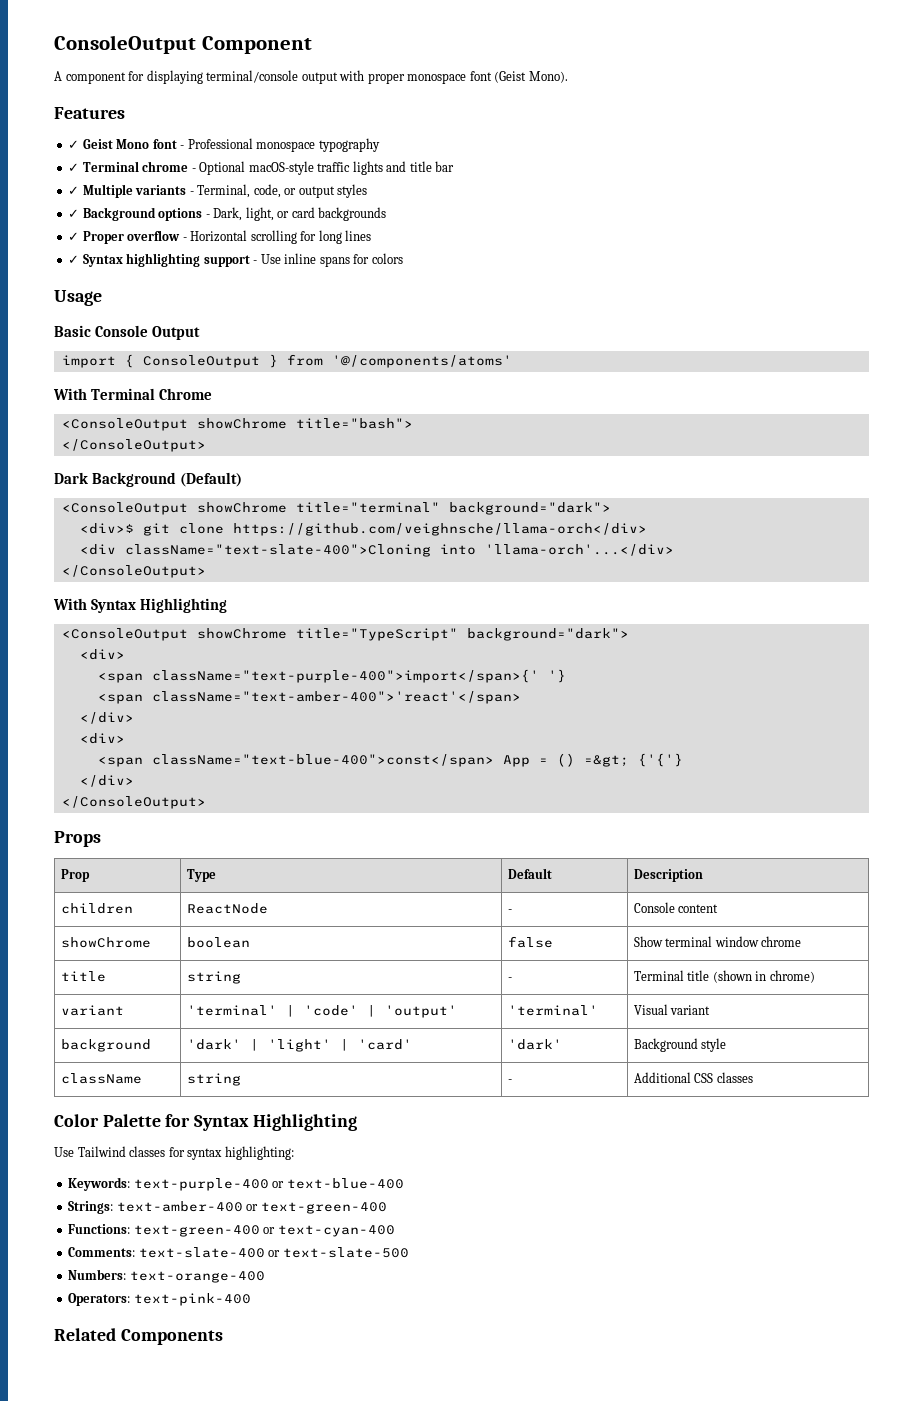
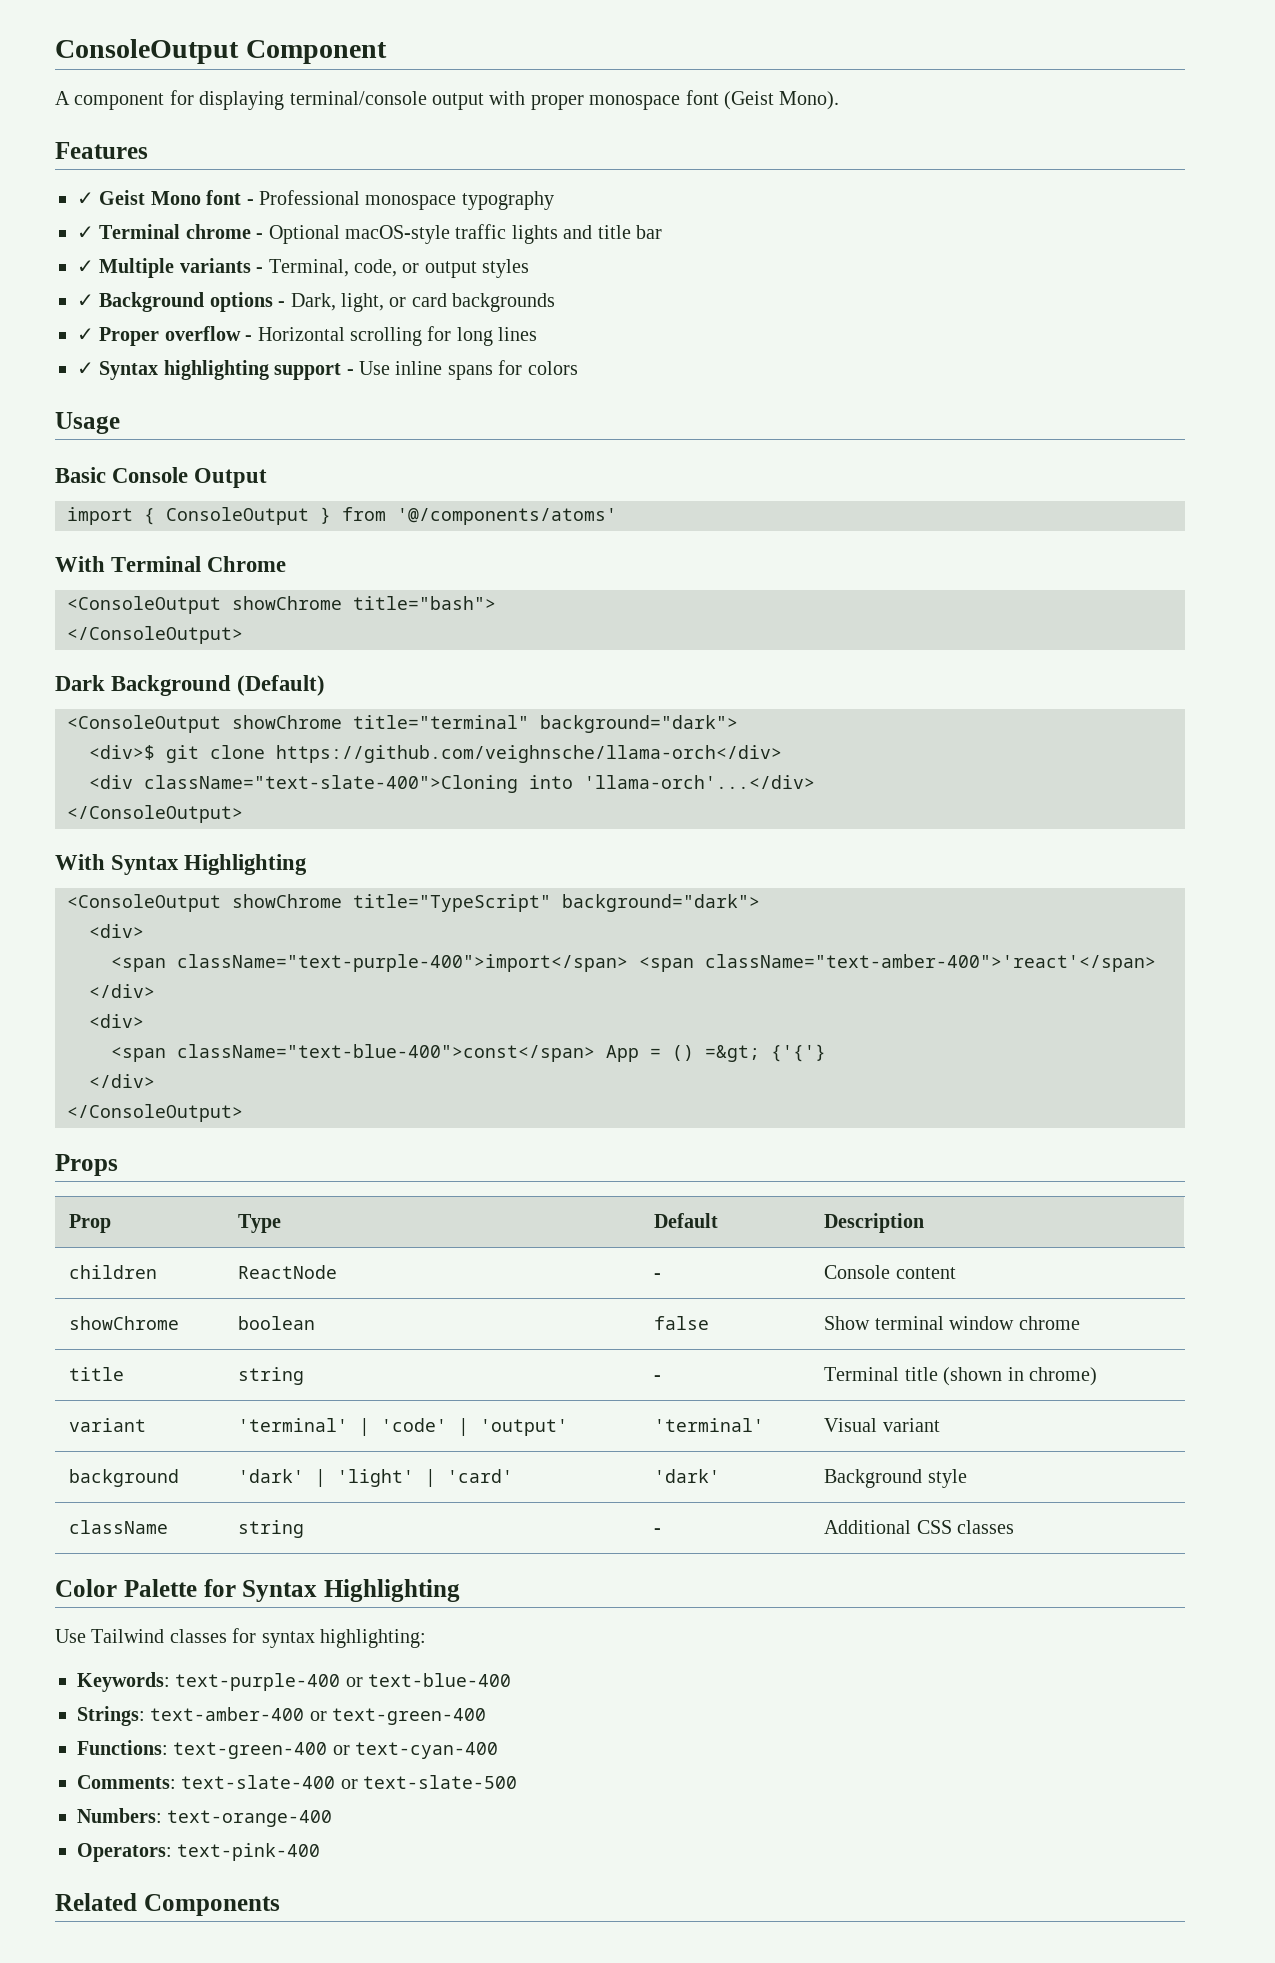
- <span className="text-purple-400">import</span>{' '}
- <span className="text-amber-400">'react'</span>
+ <span className="text-purple-400">import</span> <span className="text-amber-400">'react'</span>

